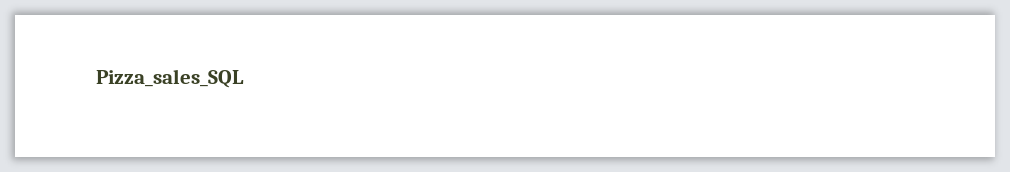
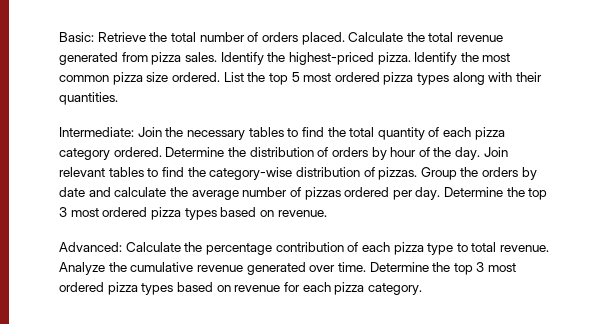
- Pizza_sales_SQL
+ Basic: Retrieve the total number of orders placed. Calculate the total revenue generated from pizza sales. Identify the highest-priced pizza. Identify the most common pizza size ordered. List the top 5 most ordered pizza types along with their quantities.
+ Intermediate: Join the necessary tables to find the total quantity of each pizza category ordered. Determine the distribution of orders by hour of the day. Join relevant tables to find the category-wise distribution of pizzas. Group the orders by date and calculate the average number of pizzas ordered per day. Determine the top 3 most ordered pizza types based on revenue.
+ Advanced: Calculate the percentage contribution of each pizza type to total revenue. Analyze the cumulative revenue generated over time. Determine the top 3 most ordered pizza types based on revenue for each pizza category.

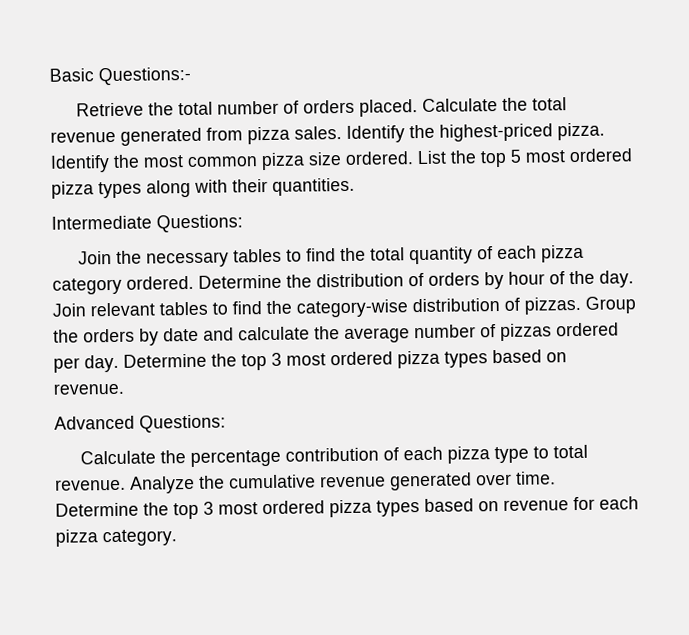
- Basic: Retrieve the total number of orders placed.
+ Basic Questions:-
+ Retrieve the total number of orders placed.
- Intermediate: Join the necessary tables to find the total quantity of each pizza category ordered.
+ Intermediate Questions:
+ Join the necessary tables to find the total quantity of each pizza category ordered.
- Advanced: Calculate the percentage contribution of each pizza type to total revenue.
+ Advanced Questions:
+ Calculate the percentage contribution of each pizza type to total revenue.

